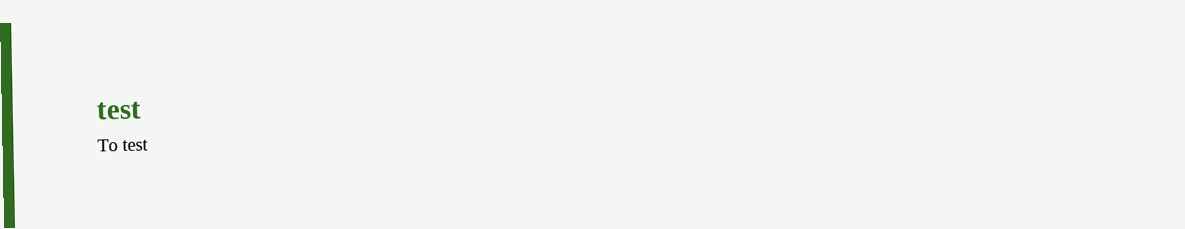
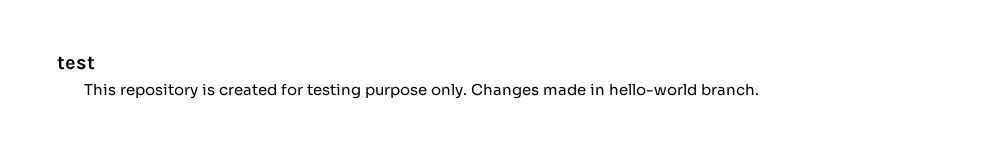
- To test
+ This repository is created for testing purpose only. Changes made in hello-world branch.

